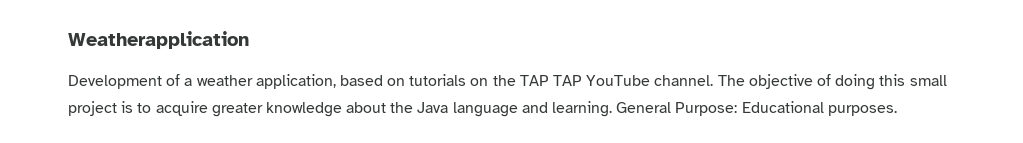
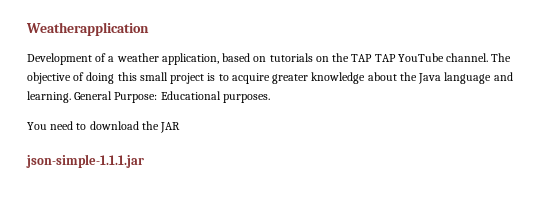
+ You need to download the JAR
+ json-simple-1.1.1.jar

